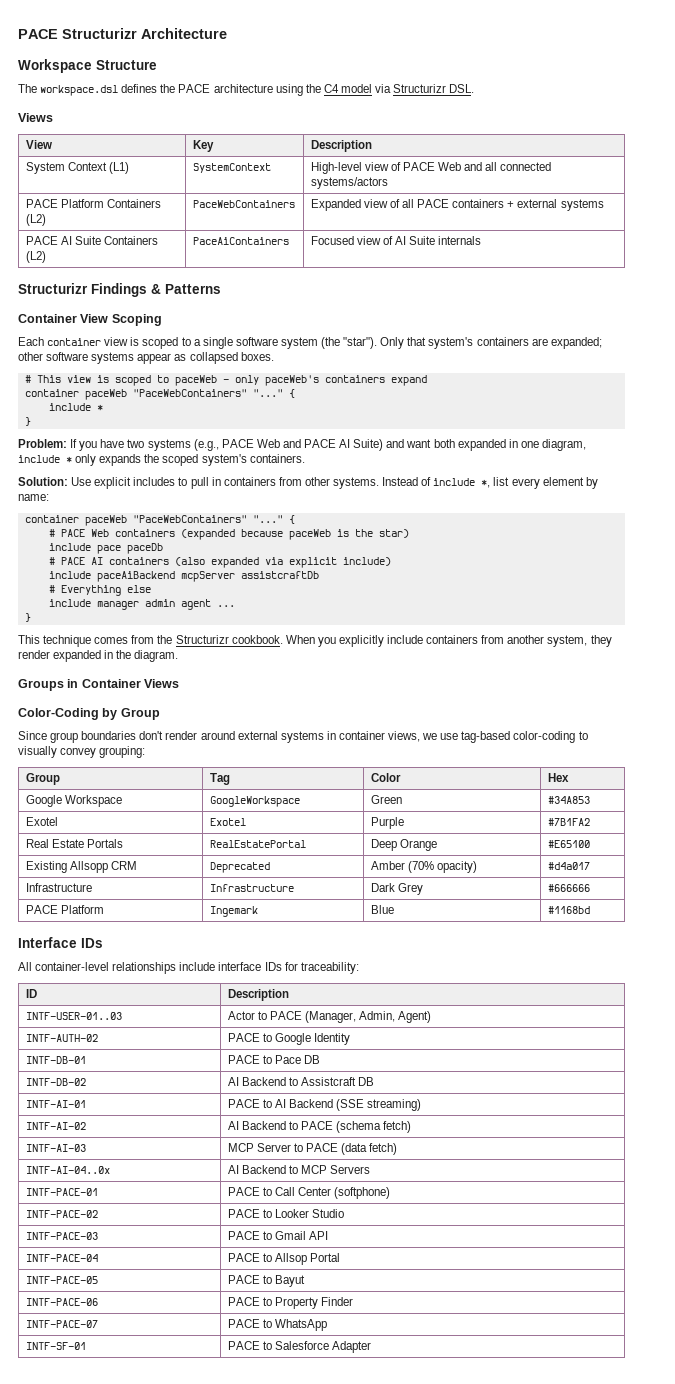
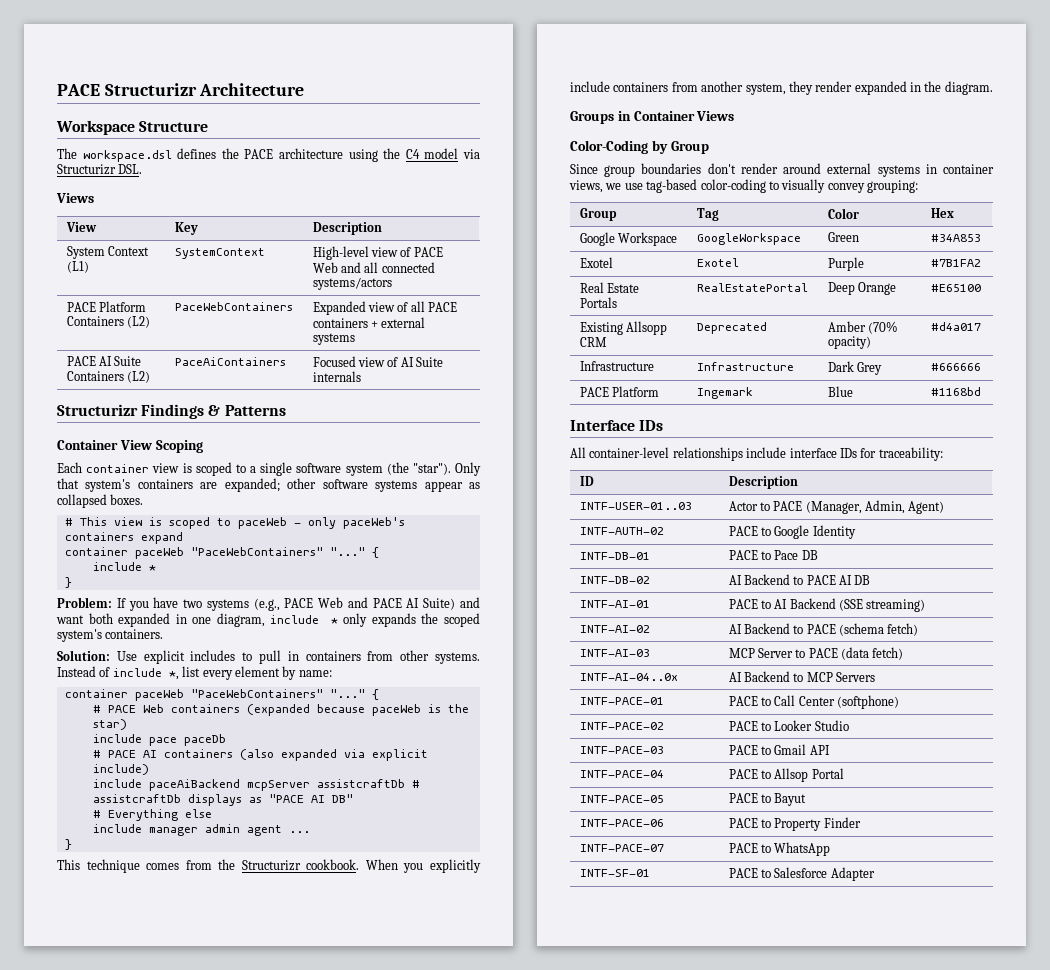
- include paceAiBackend mcpServer assistcraftDb
+ include paceAiBackend mcpServer assistcraftDb # assistcraftDb displays as "PACE AI DB"
- INTF-DB-02 | AI Backend to Assistcraft DB
+ INTF-DB-02 | AI Backend to PACE AI DB

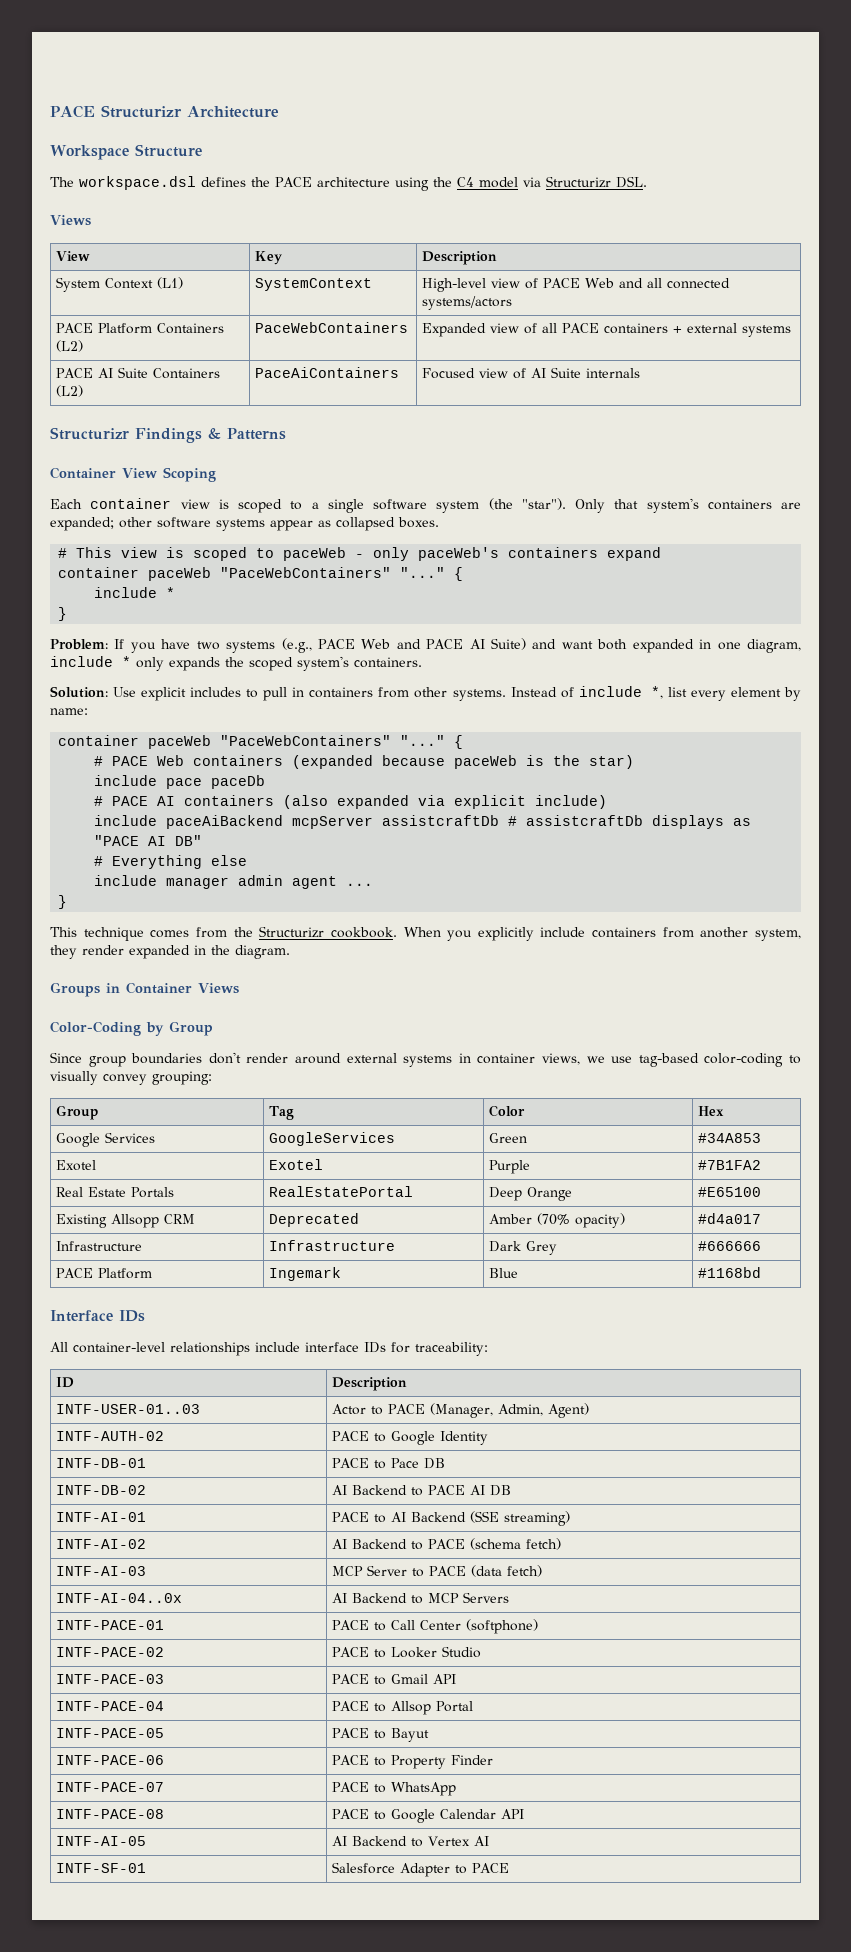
- Google Workspace | GoogleWorkspace | Green | #34A853
+ Google Services | GoogleServices | Green | #34A853
- INTF-SF-01 | PACE to Salesforce Adapter
+ INTF-PACE-08 | PACE to Google Calendar API
+ INTF-AI-05 | AI Backend to Vertex AI
+ INTF-SF-01 | Salesforce Adapter to PACE

